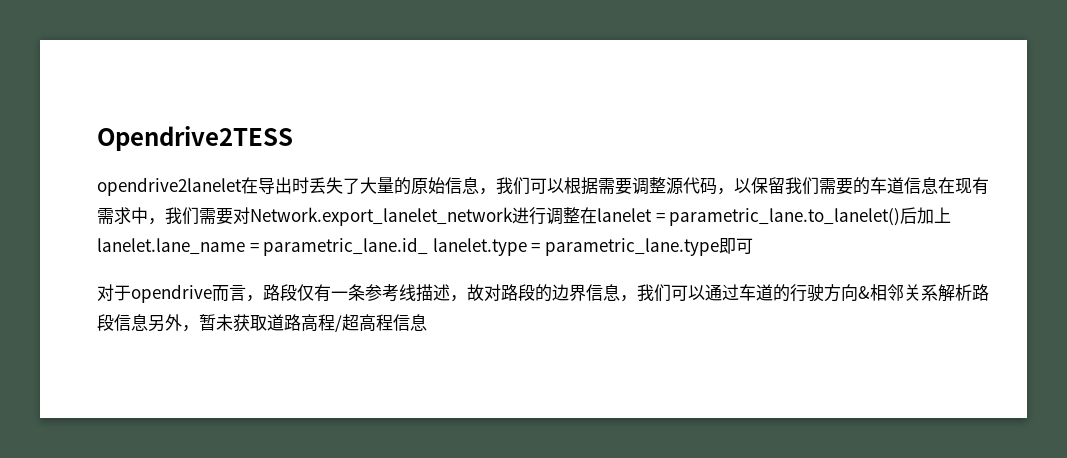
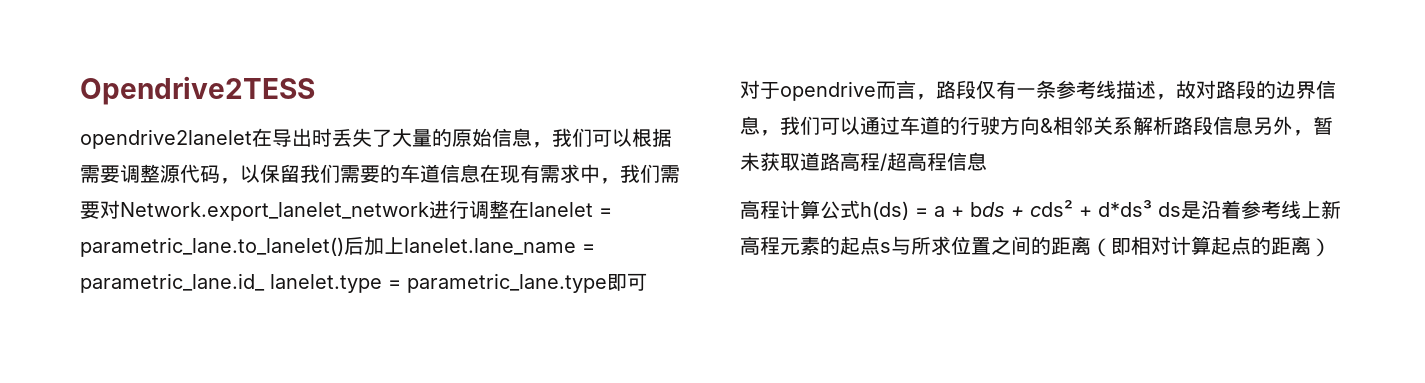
+ 高程计算公式h(ds) = a + bds + cds² + d*ds³ ds是沿着参考线上新高程元素的起点s与所求位置之间的距离（即相对计算起点的距离）

